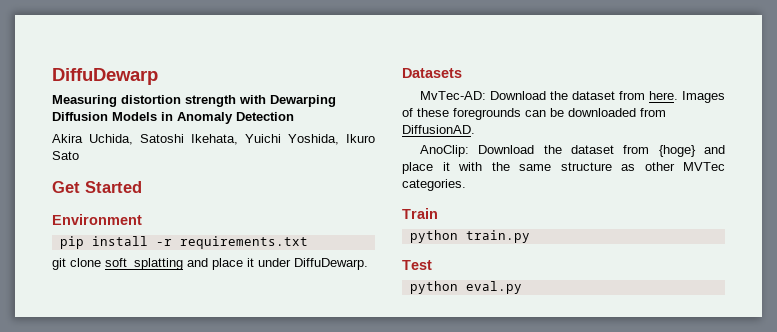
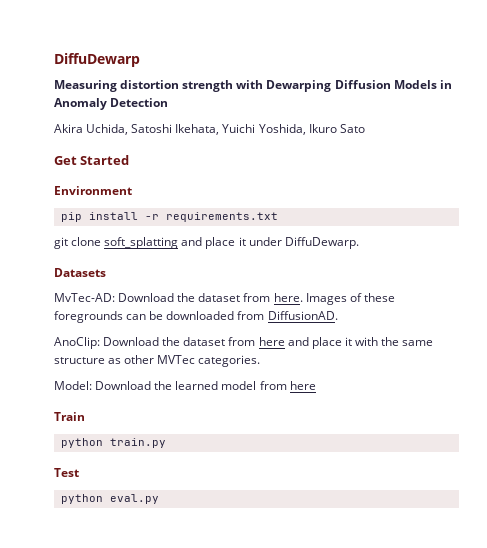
- AnoClip: Download the dataset from {hoge} and place it with the same structure as other MVTec categories.
+ AnoClip: Download the dataset from here and place it with the same structure as other MVTec categories.
+ Model: Download the learned model from here

